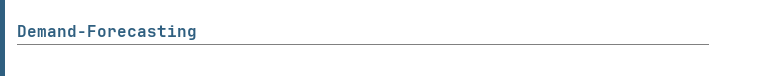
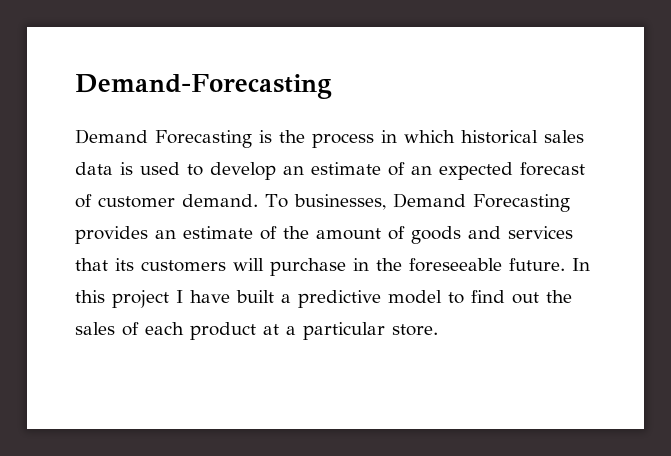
+ Demand Forecasting is the process in which historical sales data is used to develop an estimate of an expected forecast of customer demand. To businesses, Demand Forecasting provides an estimate of the amount of goods and services that its customers will purchase in the foreseeable future. In this project I have built a predictive model to find out the sales of each product at a particular store.

